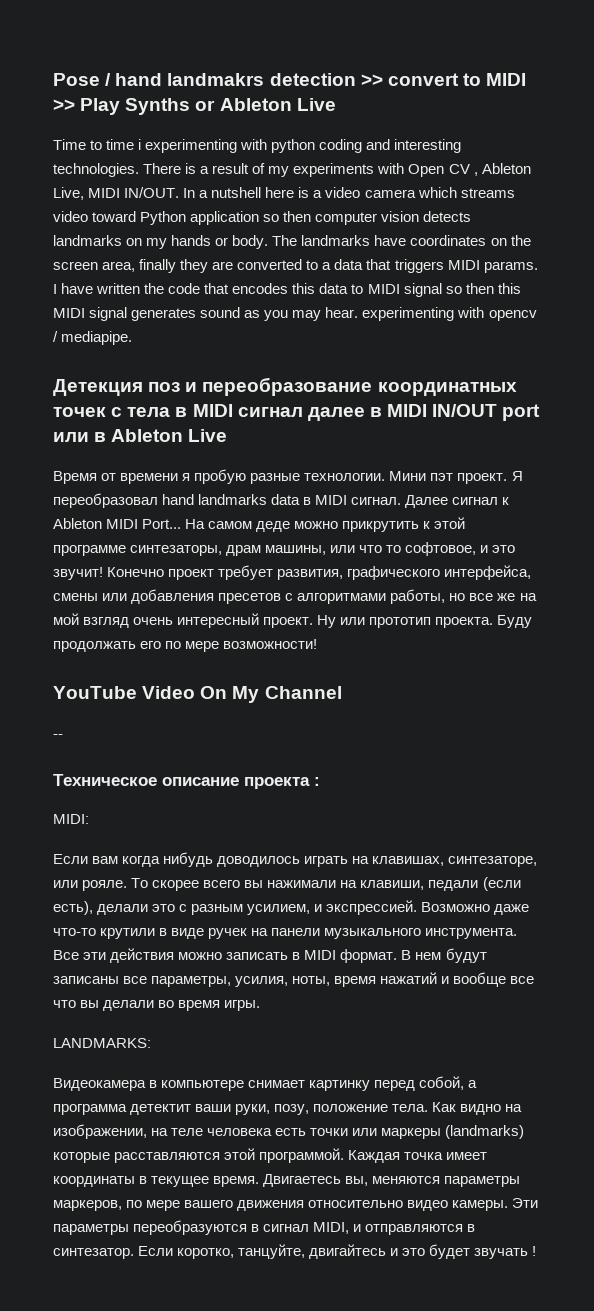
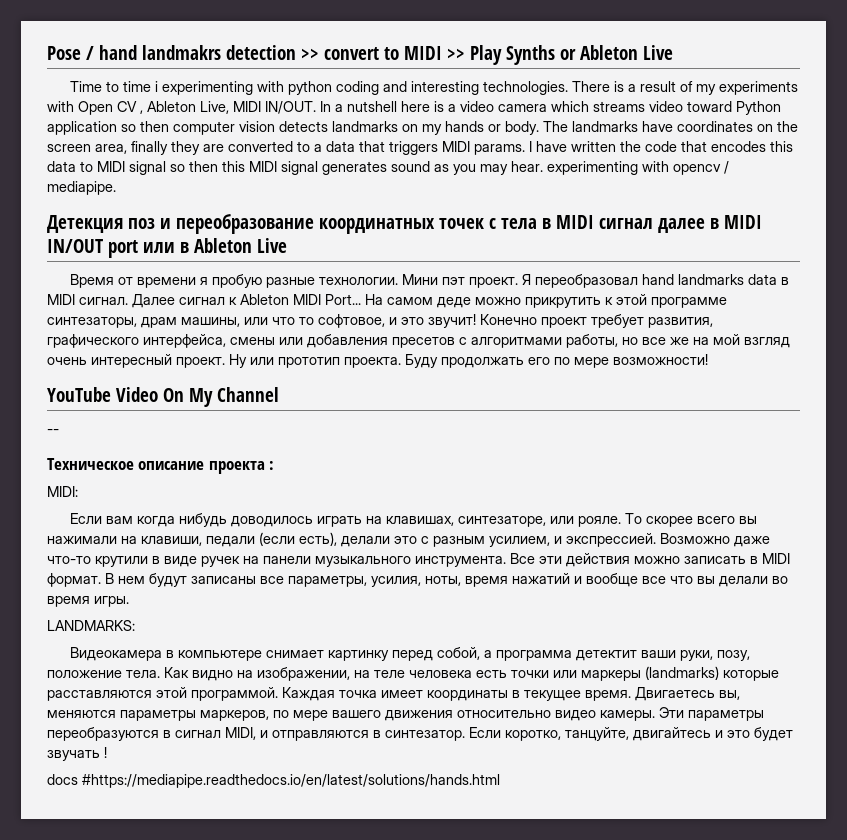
+ docs #https://mediapipe.readthedocs.io/en/latest/solutions/hands.html

